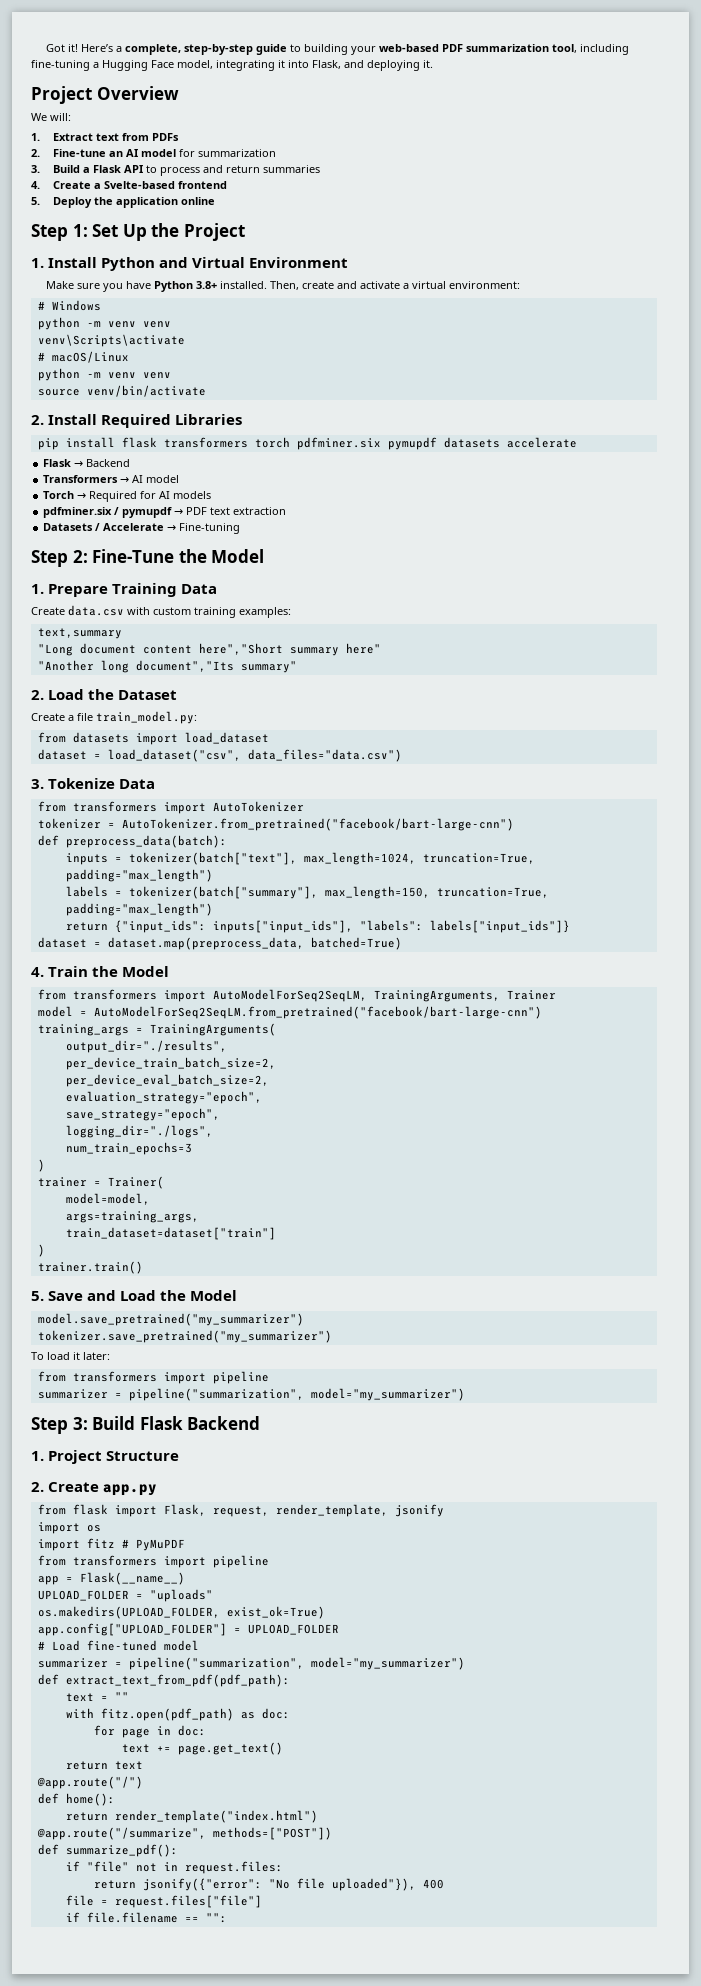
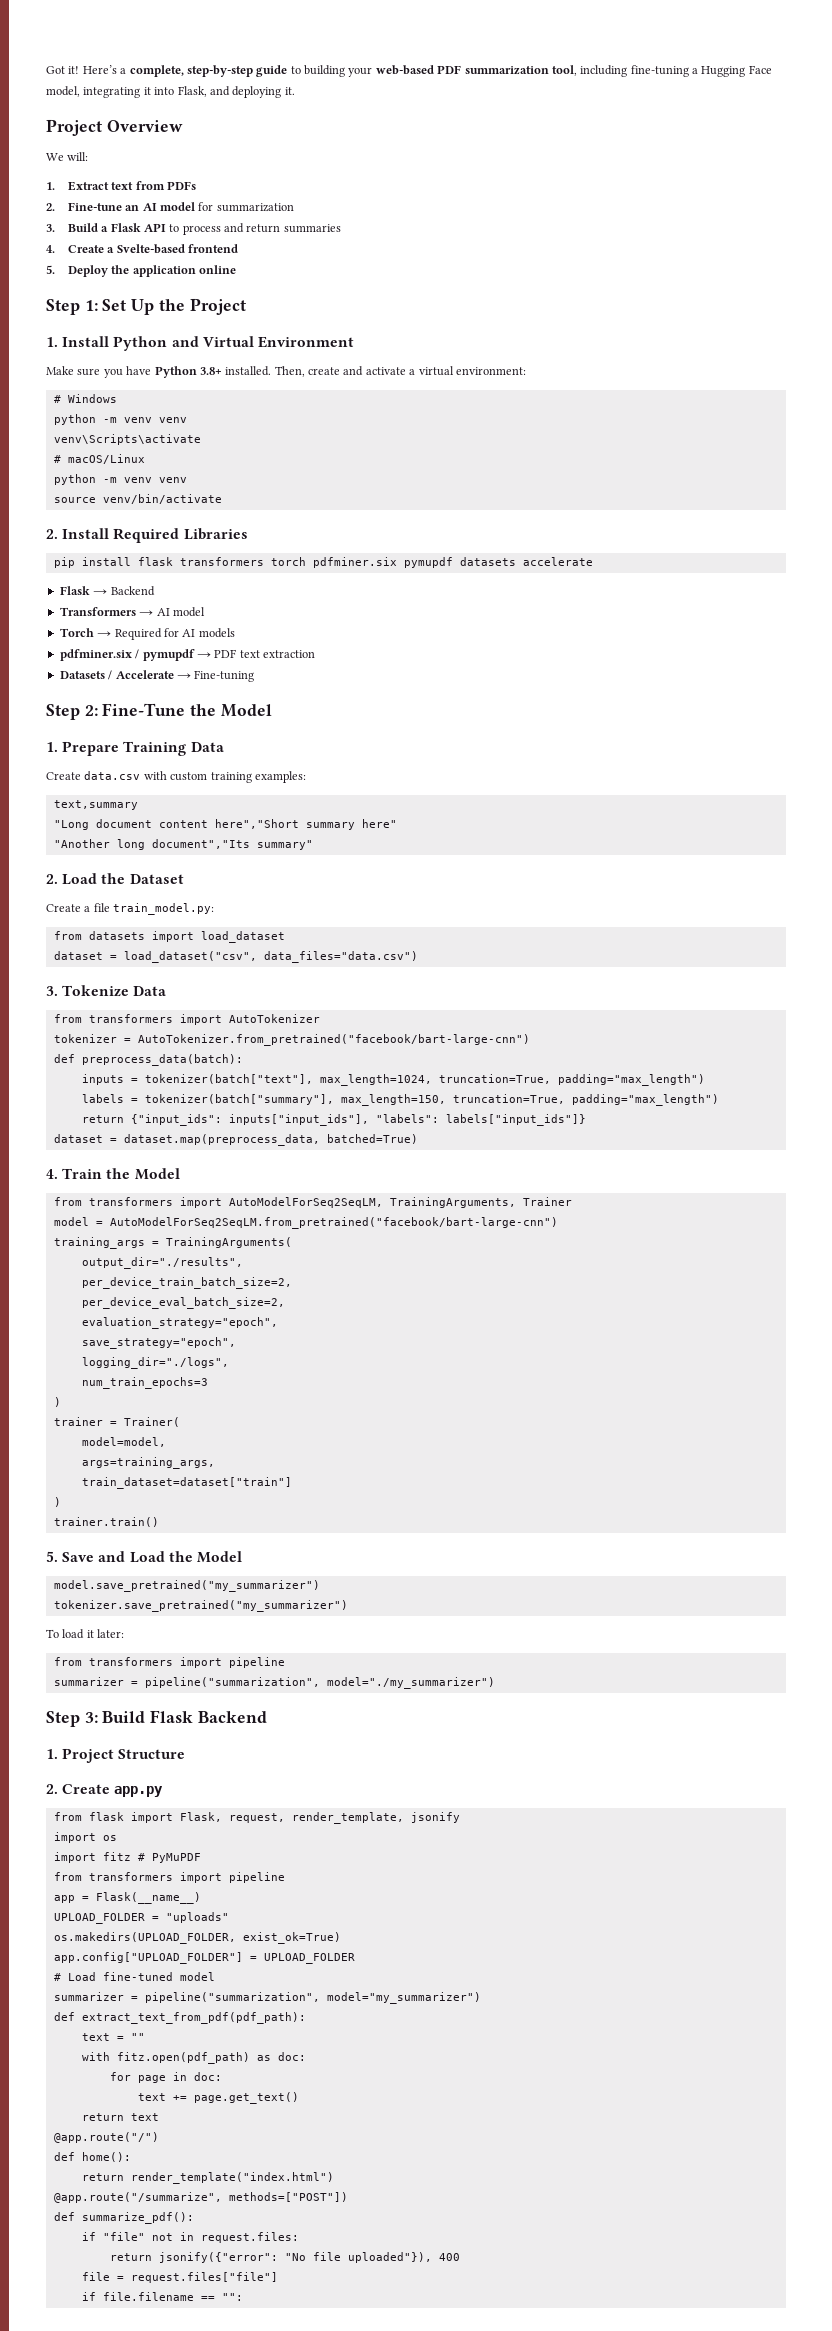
  To load it later:
  from transformers import pipeline
- summarizer = pipeline("summarization", model="my_summarizer")
+ summarizer = pipeline("summarization", model="./my_summarizer")

